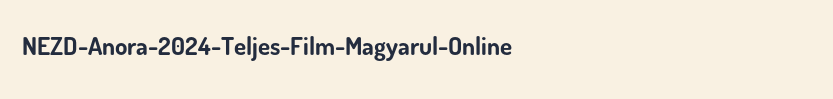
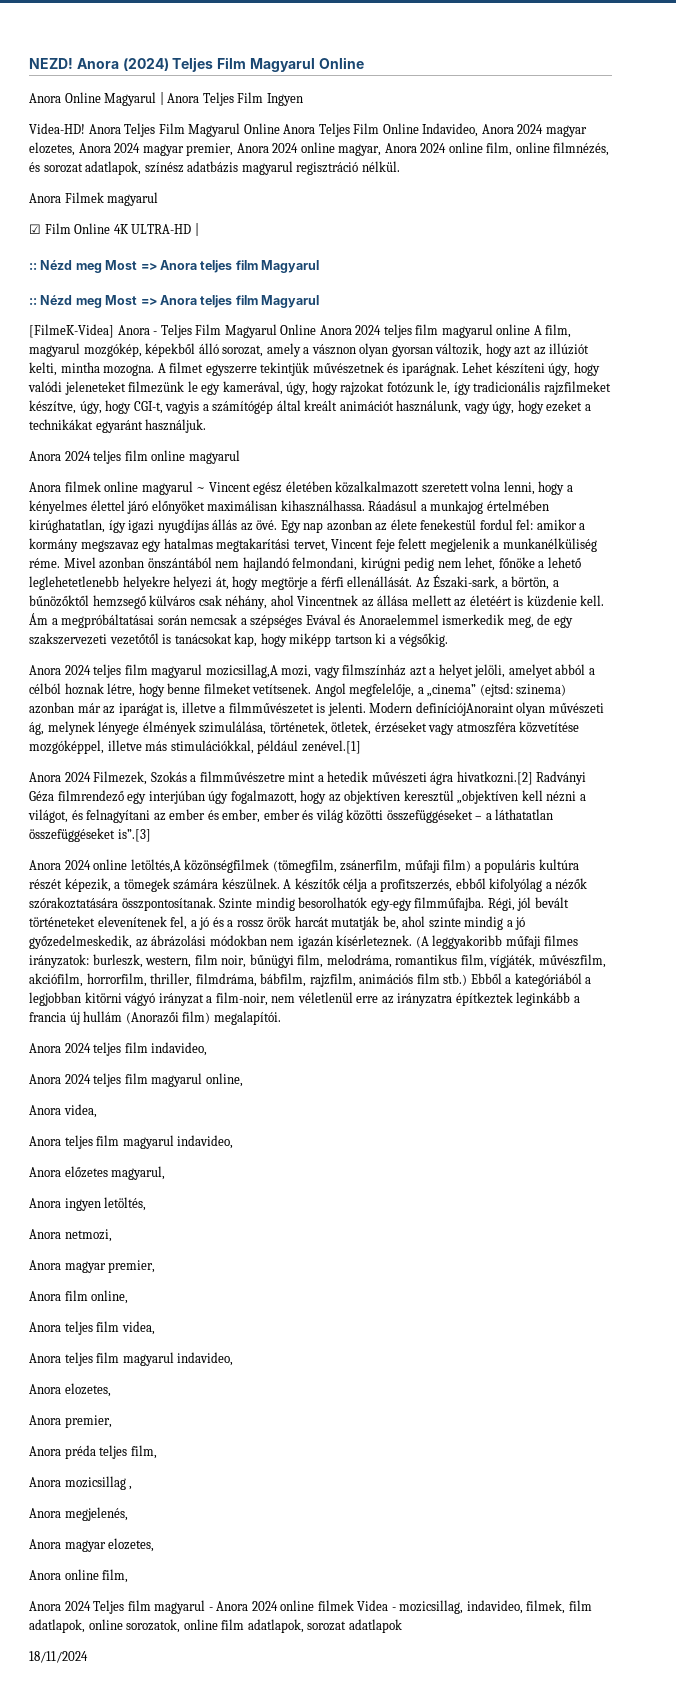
- NEZD-Anora-2024-Teljes-Film-Magyarul-Online
+ NEZD! Anora (2024) Teljes Film Magyarul Online
+ Anora Online Magyarul | Anora Teljes Film Ingyen
+ Videa-HD! Anora Teljes Film Magyarul Online Anora Teljes Film Online Indavideo, Anora 2024 magyar elozetes, Anora 2024 magyar premier, Anora 2024 online magyar, Anora 2024 online film, online filmnézés, és sorozat adatlapok, színész adatbázis magyarul regisztráció nélkül.
+ Anora Filmek magyarul
+ ☑ Film Online 4K ULTRA-HD |
+ :: Nézd meg Most => Anora teljes film Magyarul
+ :: Nézd meg Most => Anora teljes film Magyarul
+ [FilmeK-Videa] Anora - Teljes Film Magyarul Online Anora 2024 teljes film magyarul online A film, magyarul mozgókép, képekből álló sorozat, amely a vásznon olyan gyorsan változik, hogy azt az illúziót kelti, mintha mozogna. A filmet egyszerre tekintjük művészetnek és iparágnak. Lehet készíteni úgy, hogy valódi jeleneteket filmezünk le egy kamerával, úgy, hogy rajzokat fotózunk le, így tradicionális rajzfilmeket készítve, úgy, hogy CGI-t, vagyis a számítógép által kreált animációt használunk, vagy úgy, hogy ezeket a technikákat egyaránt használjuk.
+ Anora 2024 teljes film online magyarul
+ Anora filmek online magyarul ~ Vincent egész életében közalkalmazott szeretett volna lenni, hogy a kényelmes élettel járó előnyöket maximálisan kihasználhassa. Ráadásul a munkajog értelmében kirúghatatlan, így igazi nyugdíjas állás az övé. Egy nap azonban az élete fenekestül fordul fel: amikor a kormány megszavaz egy hatalmas megtakarítási tervet, Vincent feje felett megjelenik a munkanélküliség réme. Mivel azonban önszántából nem hajlandó felmondani, kirúgni pedig nem lehet, főnöke a lehető leglehetetlenebb helyekre helyezi át, hogy megtörje a férfi ellenállását. Az Északi-sark, a börtön, a bűnözőktől hemzsegő külváros csak néhány, ahol Vincentnek az állása mellett az életéért is küzdenie kell. Ám a megpróbáltatásai során nemcsak a szépséges Evával és Anoraelemmel ismerkedik meg, de egy szakszervezeti vezetőtől is tanácsokat kap, hogy miképp tartson ki a végsőkig.
+ Anora 2024 teljes film magyarul mozicsillag,A mozi, vagy filmszínház azt a helyet jelöli, amelyet abból a célból hoznak létre, hogy benne filmeket vetítsenek. Angol megfelelője, a „cinema” (ejtsd: szinema) azonban már az iparágat is, illetve a filmművészetet is jelenti. Modern definíciójAnoraint olyan művészeti ág, melynek lényege élmények szimulálása, történetek, ötletek, érzéseket vagy atmoszféra közvetítése mozgóképpel, illetve más stimulációkkal, például zenével.[1]
+ Anora 2024 Filmezek, Szokás a filmművészetre mint a hetedik művészeti ágra hivatkozni.[2] Radványi Géza filmrendező egy interjúban úgy fogalmazott, hogy az objektíven keresztül „objektíven kell nézni a világot, és felnagyítani az ember és ember, ember és világ közötti összefüggéseket – a láthatatlan összefüggéseket is”.[3]
+ Anora 2024 online letöltés,A közönségfilmek (tömegfilm, zsánerfilm, műfaji film) a populáris kultúra részét képezik, a tömegek számára készülnek. A készítők célja a profitszerzés, ebből kifolyólag a nézők szórakoztatására összpontosítanak. Szinte mindig besorolhatók egy-egy filmműfajba. Régi, jól bevált történeteket elevenítenek fel, a jó és a rossz örök harcát mutatják be, ahol szinte mindig a jó győzedelmeskedik, az ábrázolási módokban nem igazán kísérleteznek. (A leggyakoribb műfaji filmes irányzatok: burleszk, western, film noir, bűnügyi film, melodráma, romantikus film, vígjáték, művészfilm, akciófilm, horrorfilm, thriller, filmdráma, bábfilm, rajzfilm, animációs film stb.) Ebből a kategóriából a legjobban kitörni vágyó irányzat a film-noir, nem véletlenül erre az irányzatra építkeztek leginkább a francia új hullám (Anorazői film) megalapítói.
+ Anora 2024 teljes film indavideo,
+ Anora 2024 teljes film magyarul online,
+ Anora videa,
+ Anora teljes film magyarul indavideo,
+ Anora előzetes magyarul,
+ Anora ingyen letöltés,
+ Anora netmozi,
+ Anora magyar premier,
+ Anora film online,
+ Anora teljes film videa,
+ Anora teljes film magyarul indavideo,
+ Anora elozetes,
+ Anora premier,
+ Anora préda teljes film,
+ Anora mozicsillag ,
+ Anora megjelenés,
+ Anora magyar elozetes,
+ Anora online film,
+ Anora 2024 Teljes film magyarul - Anora 2024 online filmek Videa - mozicsillag, indavideo, filmek, film adatlapok, online sorozatok, online film adatlapok, sorozat adatlapok
+ 18/11/2024

